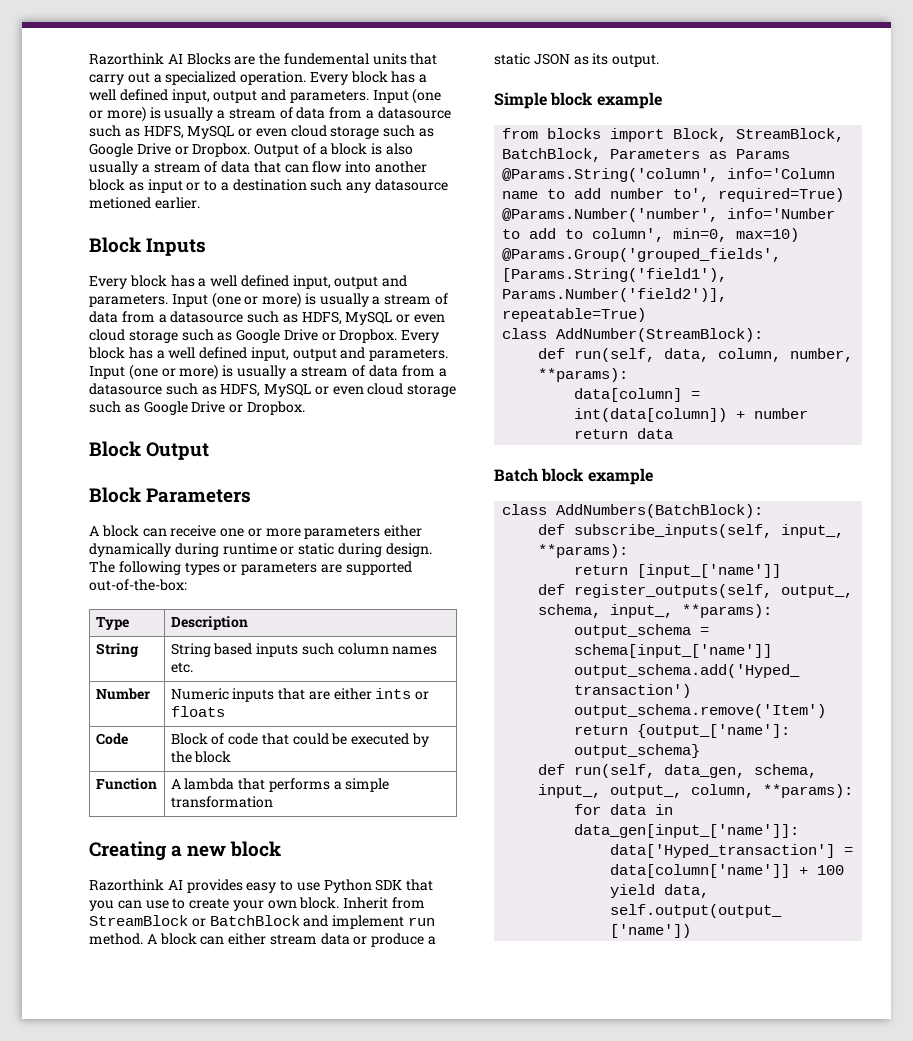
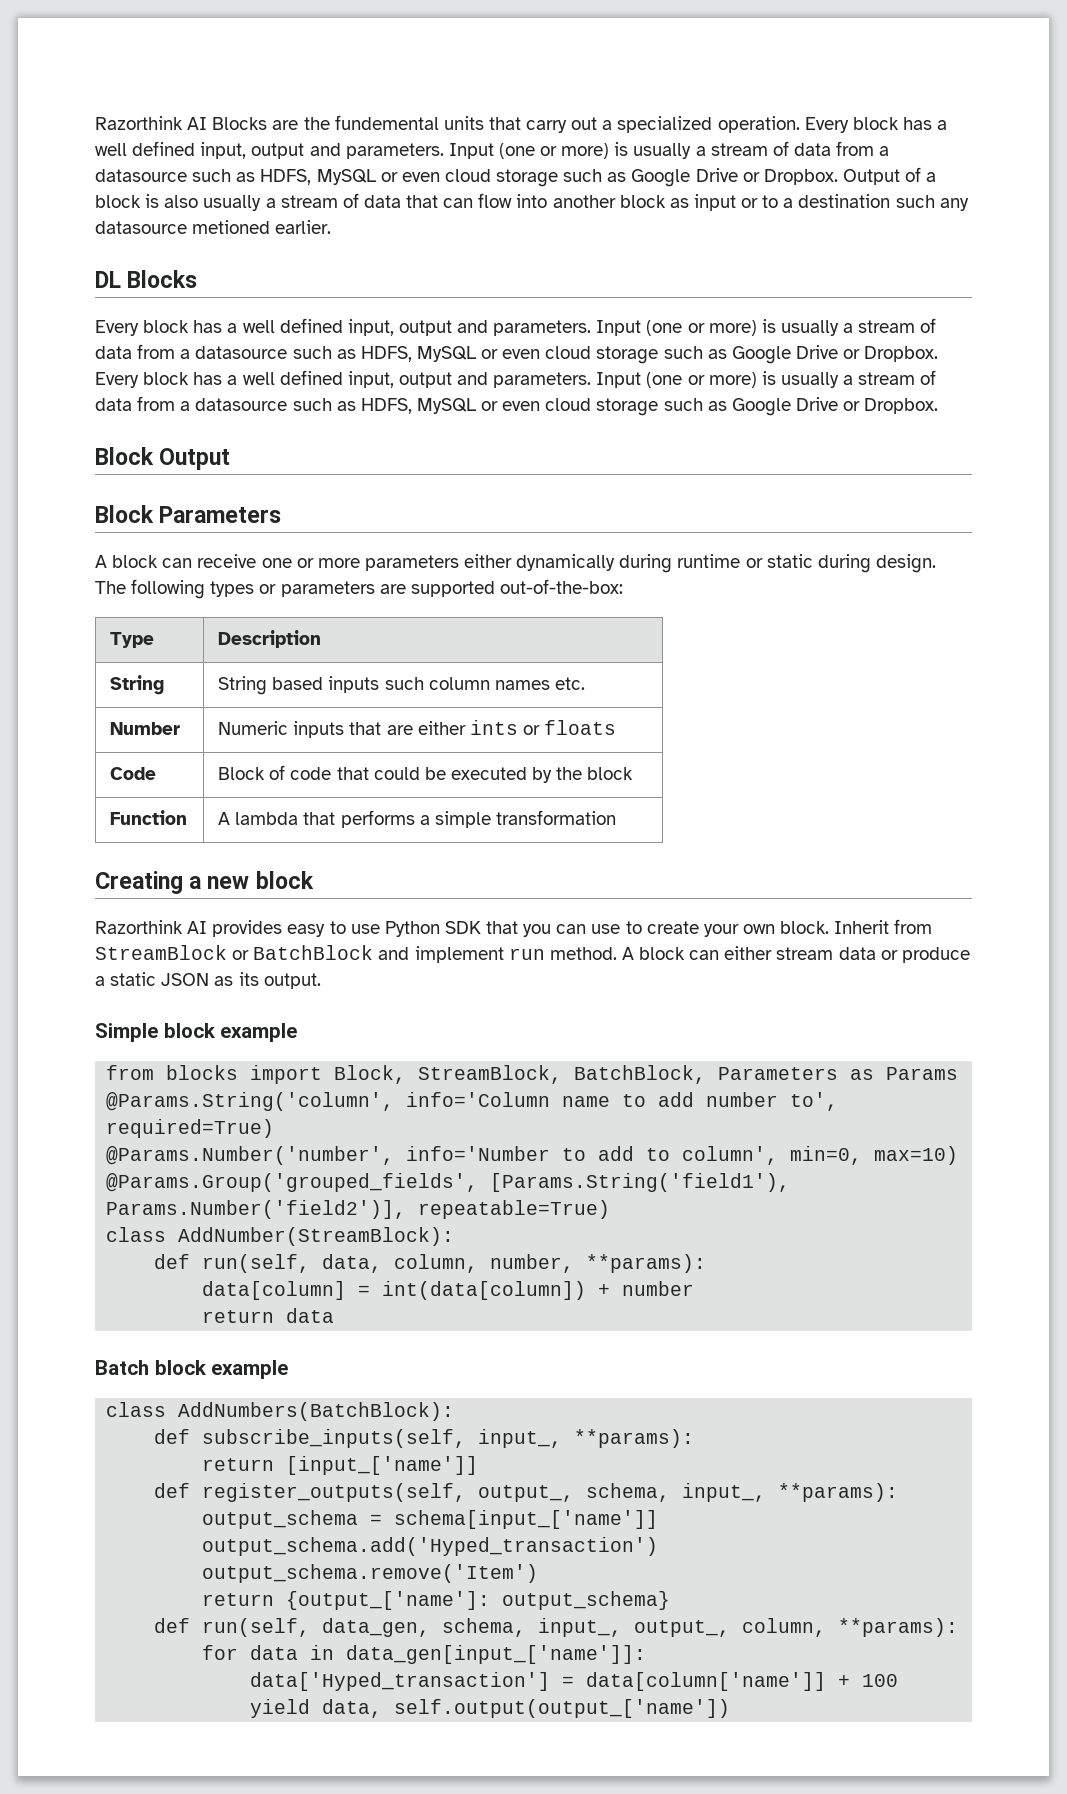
- Block Inputs
+ DL Blocks

